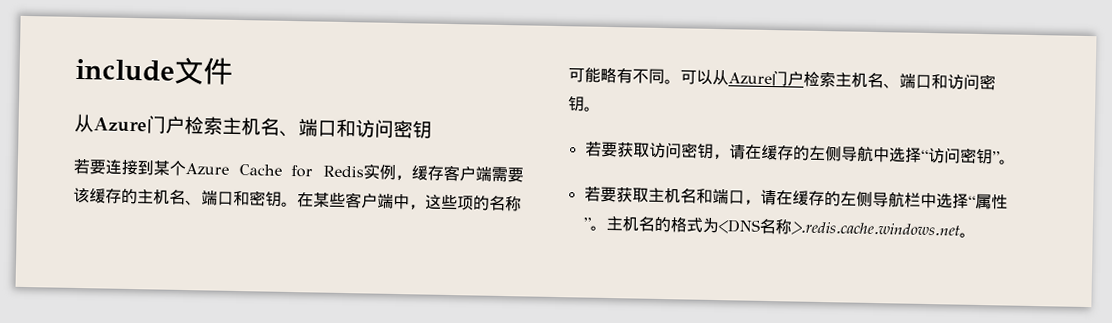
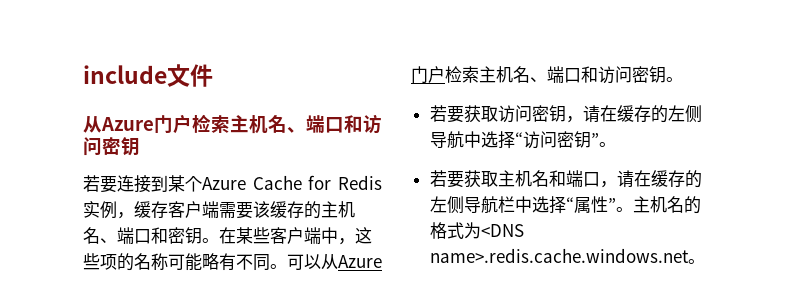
- 主机名的格式为<DNS名称>.redis.cache.windows.net。
+ 主机名的格式为<DNS name>.redis.cache.windows.net。

